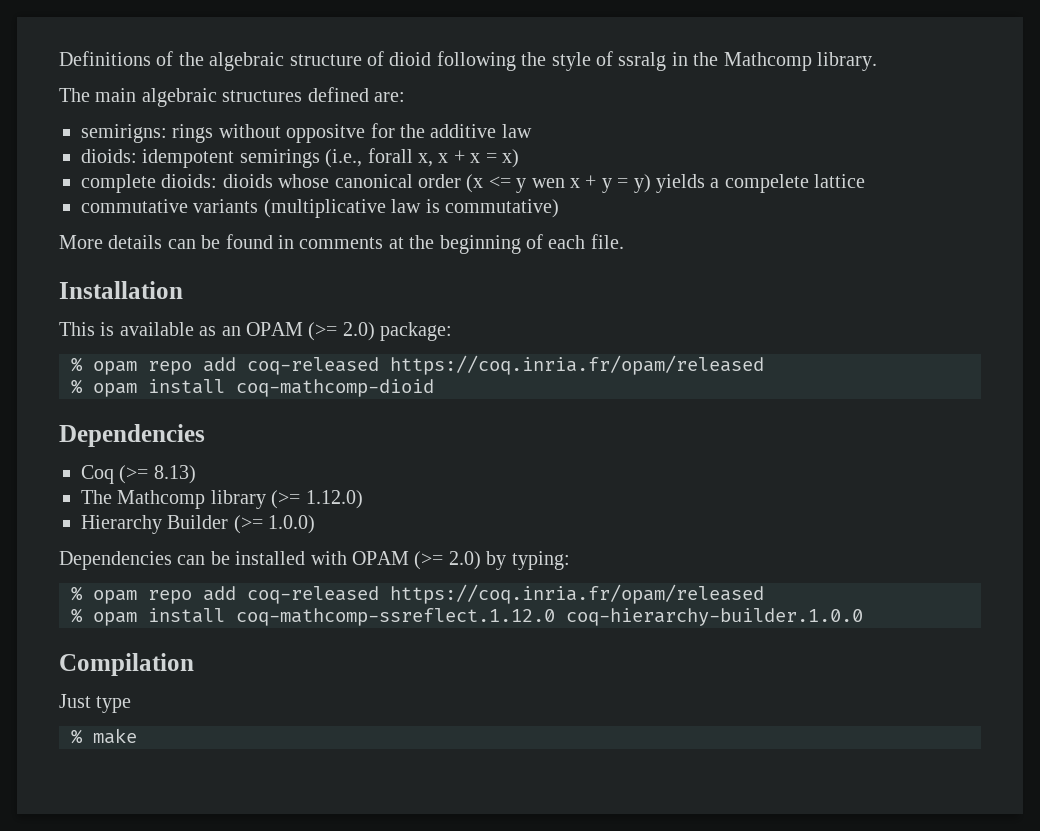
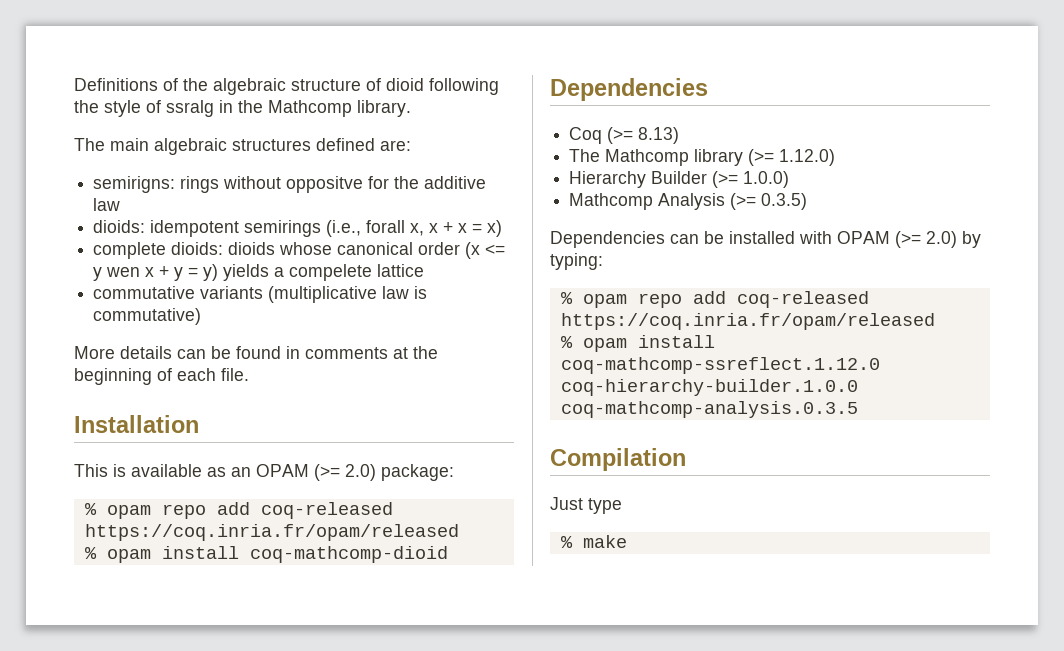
+ Mathcomp Analysis (>= 0.3.5)
- % opam install coq-mathcomp-ssreflect.1.12.0 coq-hierarchy-builder.1.0.0
+ % opam install coq-mathcomp-ssreflect.1.12.0 coq-hierarchy-builder.1.0.0 coq-mathcomp-analysis.0.3.5

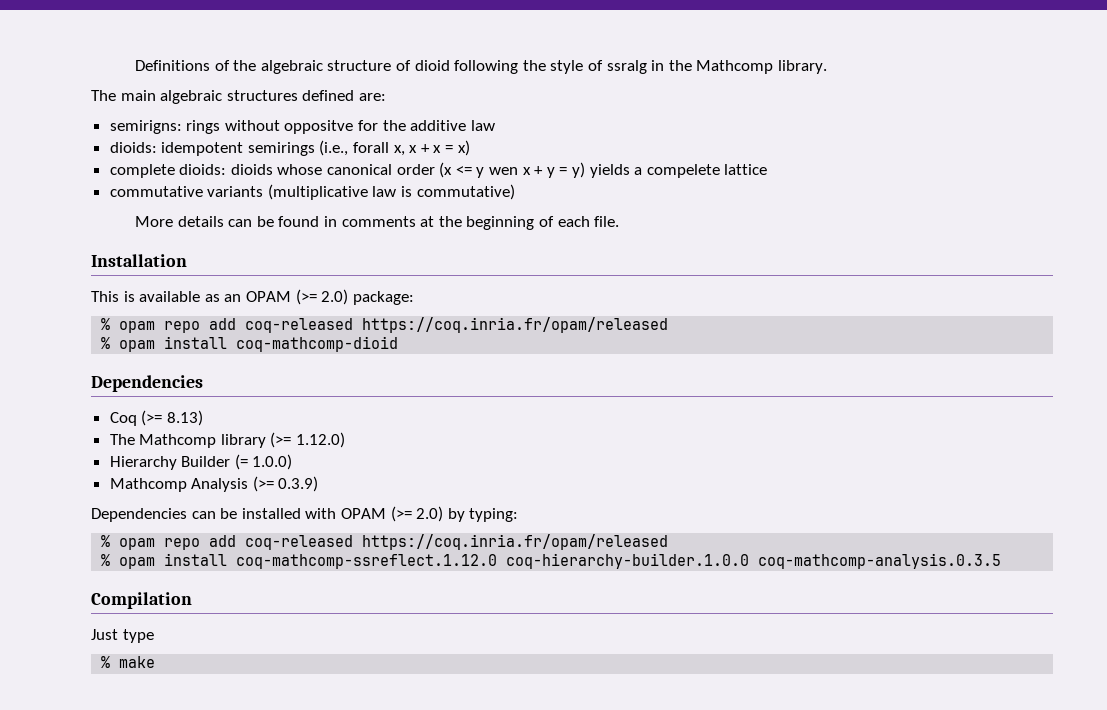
- Hierarchy Builder (>= 1.0.0)
+ Hierarchy Builder (= 1.0.0)
- Mathcomp Analysis (>= 0.3.5)
+ Mathcomp Analysis (>= 0.3.9)

